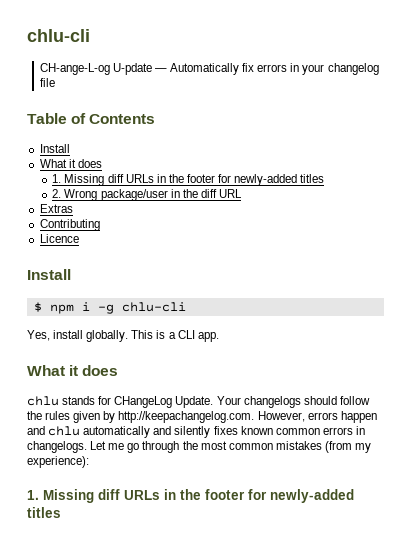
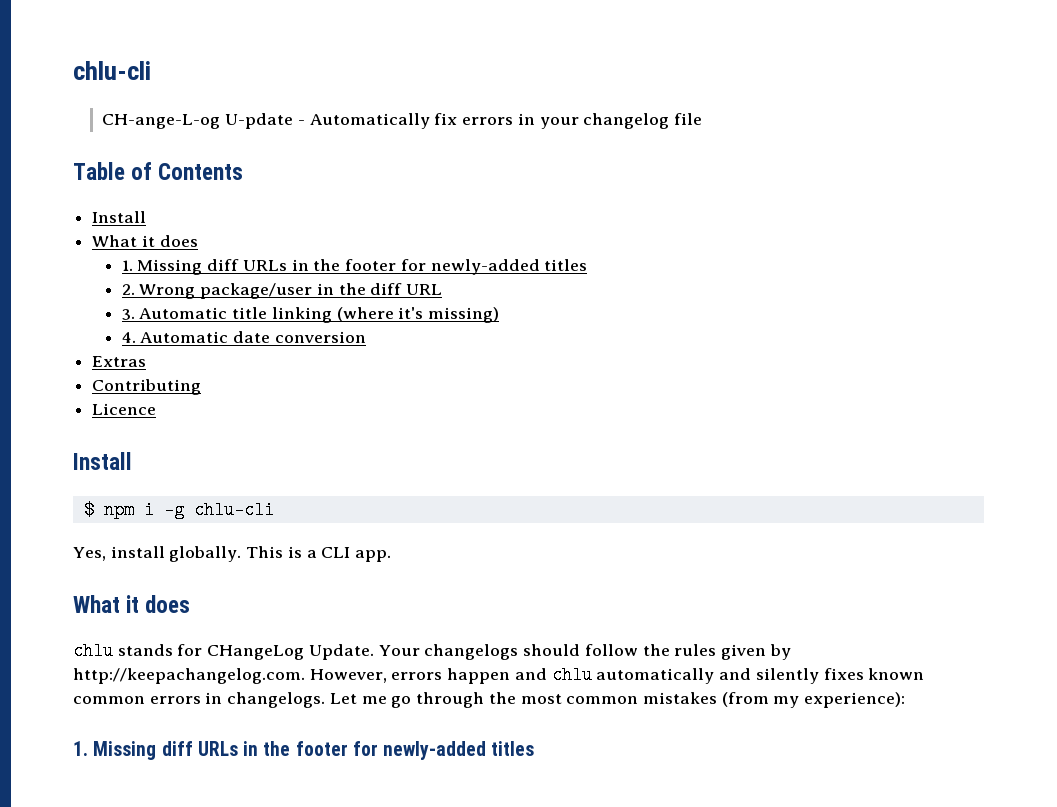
- CH-ange-L-og U-pdate — Automatically fix errors in your changelog file
+ CH-ange-L-og U-pdate - Automatically fix errors in your changelog file
+ 3. Automatic title linking (where it's missing)
+ 4. Automatic date conversion

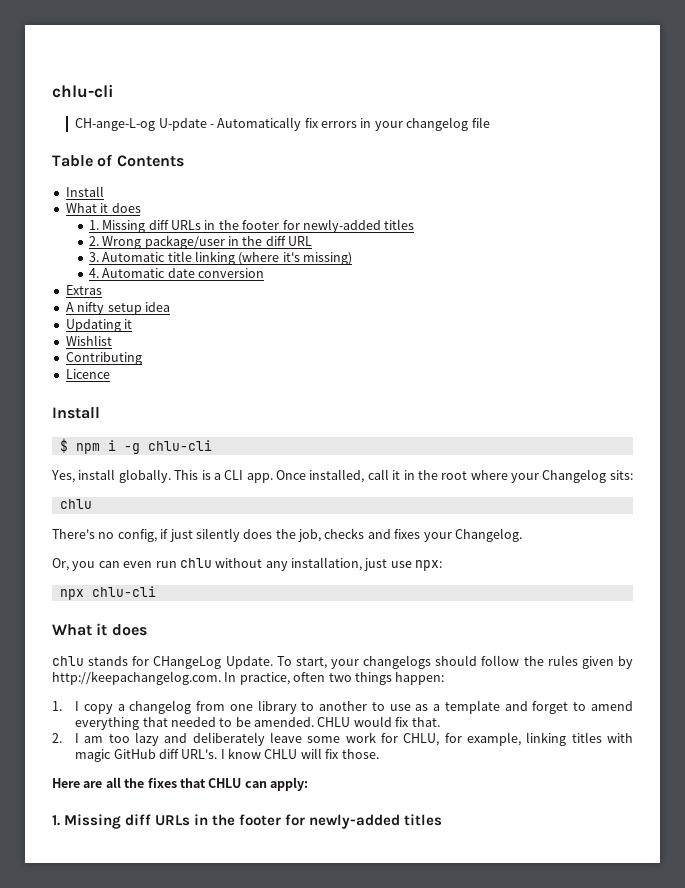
+ A nifty setup idea
+ Updating it
+ Wishlist
+ Once installed, call it in the root where your Changelog sits:
+ chlu
+ There's no config, if just silently does the job, checks and fixes your Changelog.
+ Or, you can even run chlu without any installation, just use npx:
+ npx chlu-cli
- Your changelogs should follow the rules given by http://keepachangelog.com. However, errors happen and chlu automatically and silently fixes known common errors in changelogs. Let me go through the most common mistakes (from my experience):
+ To start, your changelogs should follow the rules given by http://keepachangelog.com. In practice, often two things happen:
+ 1. I copy a changelog from one library to another to use as a template and forget to amend everything that needed to be amended. CHLU would fix that.
+ 2. I am too lazy and deliberately leave some work for CHLU, for example, linking titles with magic GitHub diff URL's. I know CHLU will fix those.
+ Here are all the fixes that CHLU can apply:

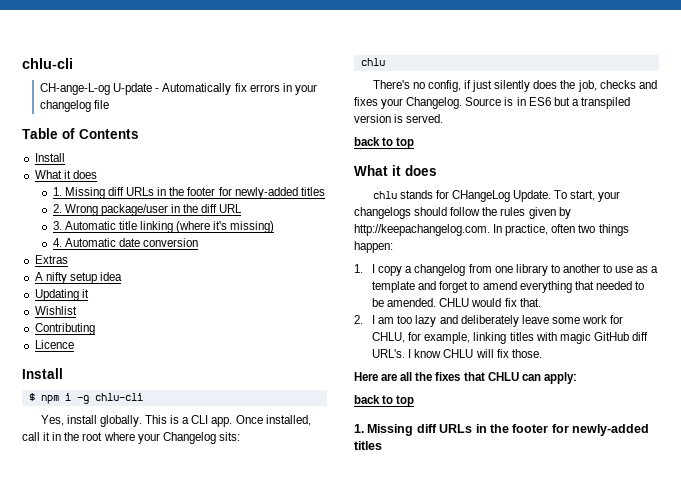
- There's no config, if just silently does the job, checks and fixes your Changelog.
- Or, you can even run chlu without any installation, just use npx:
- npx chlu-cli
+ There's no config, if just silently does the job, checks and fixes your Changelog. Source is in ES6 but a transpiled version is served.
+ back to top
  Here are all the fixes that CHLU can apply:
+ back to top

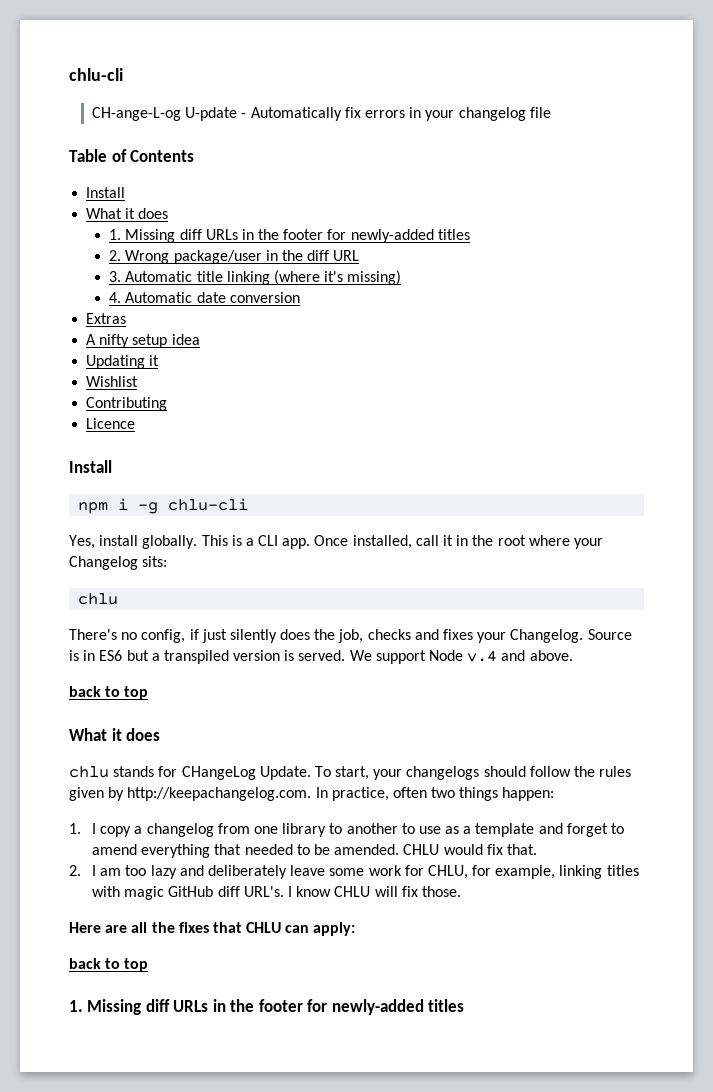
- $ npm i -g chlu-cli
+ npm i -g chlu-cli
+ We support Node v.4 and above.

